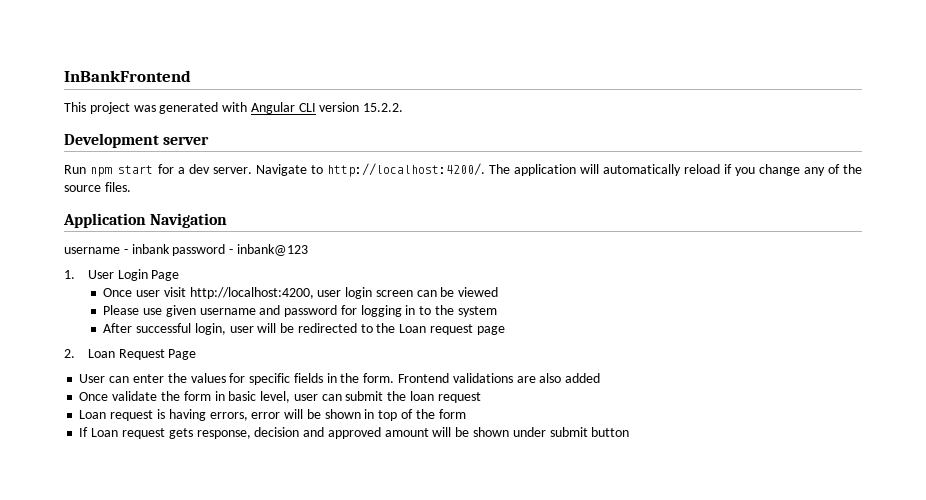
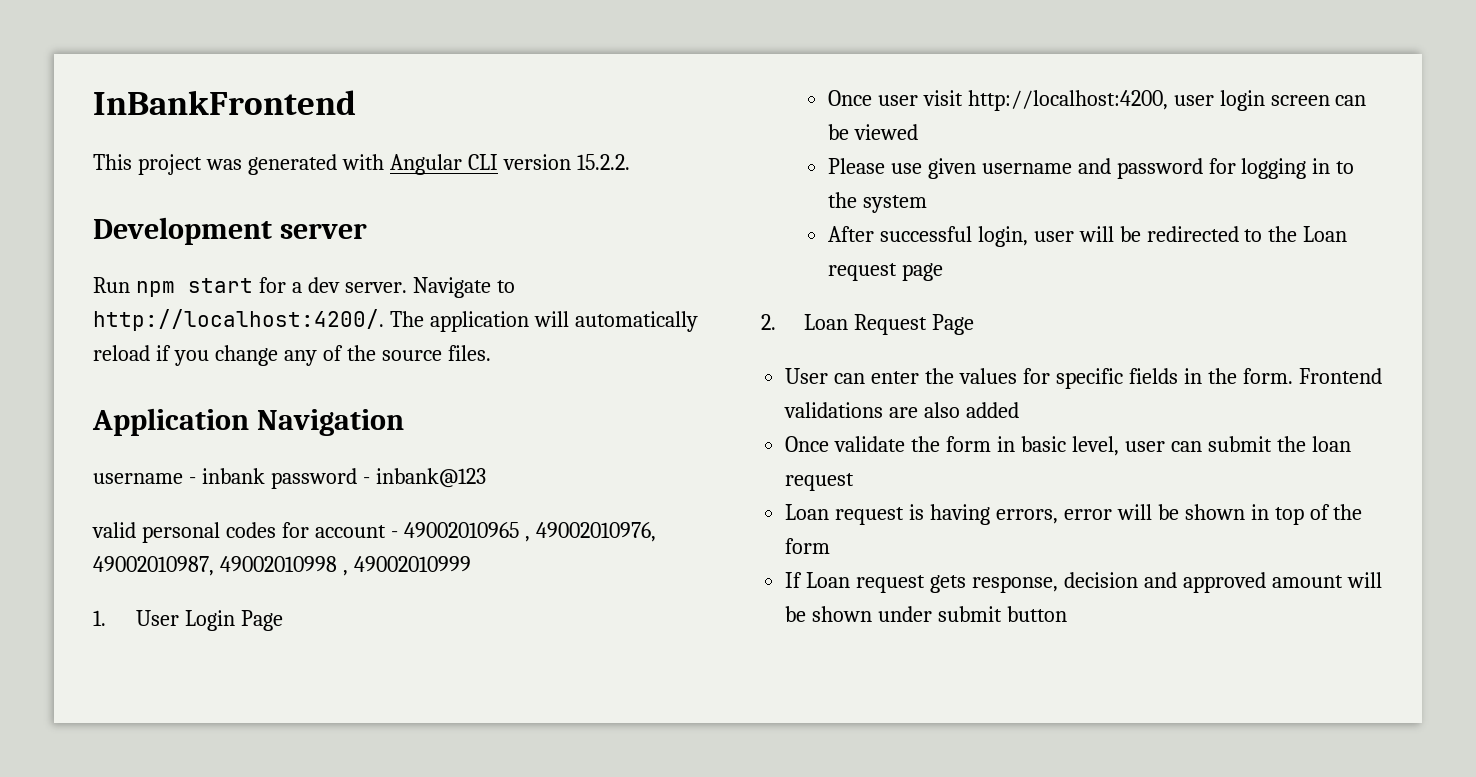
+ valid personal codes for account - 49002010965 , 49002010976, 49002010987, 49002010998 , 49002010999

